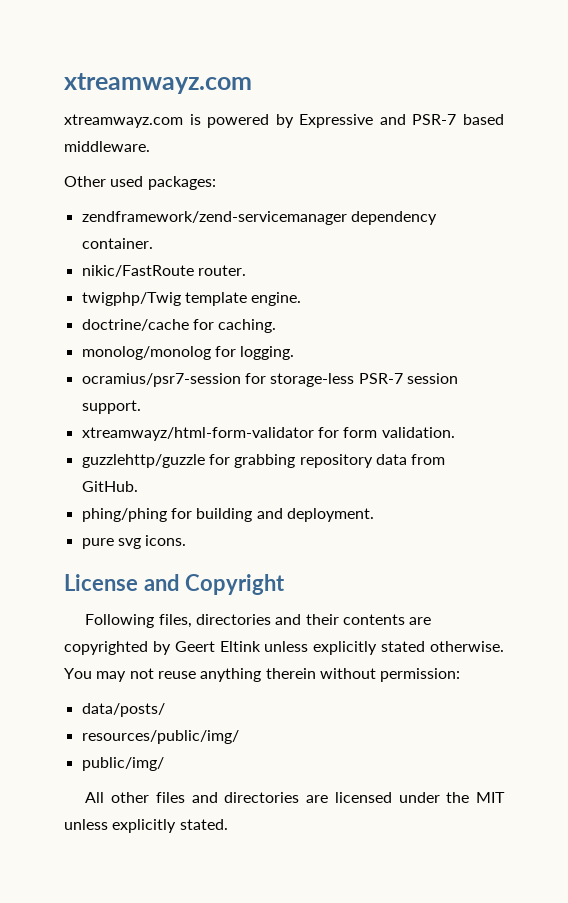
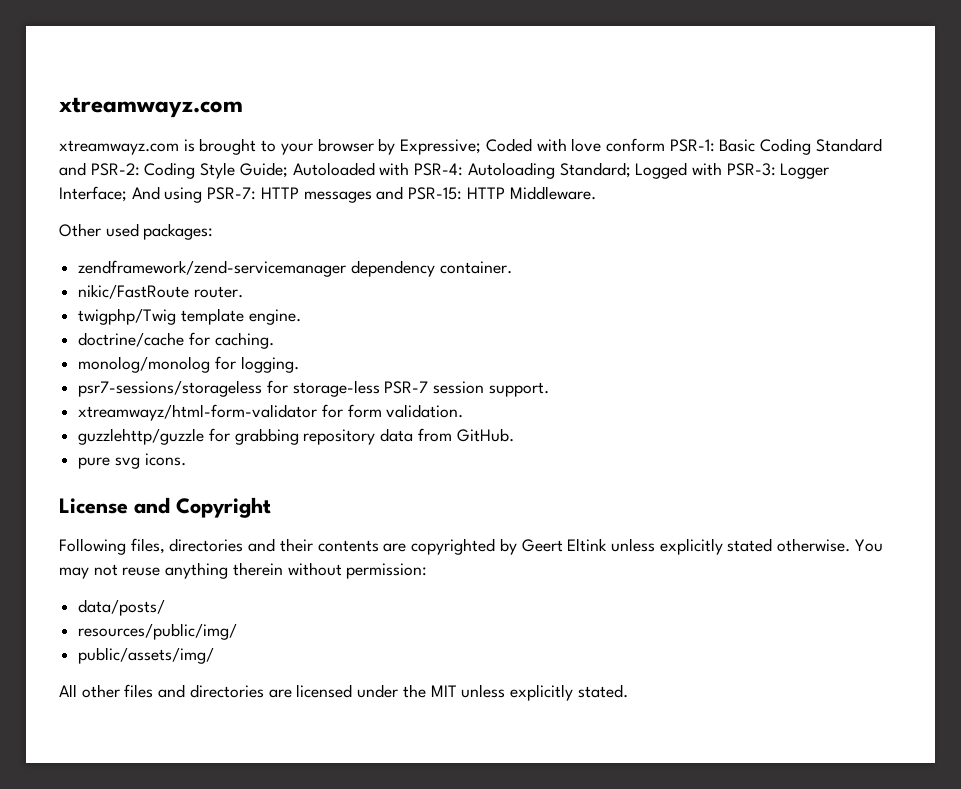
- xtreamwayz.com is powered by Expressive and PSR-7 based middleware.
+ xtreamwayz.com is brought to your browser by Expressive; Coded with love conform PSR-1: Basic Coding Standard and PSR-2: Coding Style Guide; Autoloaded with PSR-4: Autoloading Standard; Logged with PSR-3: Logger Interface; And using PSR-7: HTTP messages and PSR-15: HTTP Middleware.
- ocramius/psr7-session for storage-less PSR-7 session support.
+ psr7-sessions/storageless for storage-less PSR-7 session support.
- phing/phing for building and deployment.
- public/img/
+ public/assets/img/

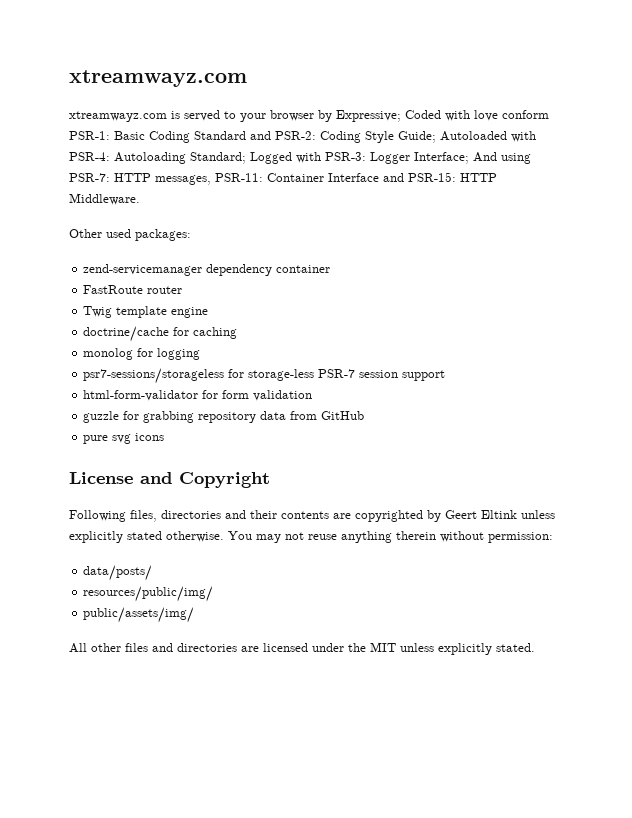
- xtreamwayz.com is brought to your browser by Expressive; Coded with love conform PSR-1: Basic Coding Standard and PSR-2: Coding Style Guide; Autoloaded with PSR-4: Autoloading Standard; Logged with PSR-3: Logger Interface; And using PSR-7: HTTP messages and PSR-15: HTTP Middleware.
+ xtreamwayz.com is served to your browser by Expressive; Coded with love conform PSR-1: Basic Coding Standard and PSR-2: Coding Style Guide; Autoloaded with PSR-4: Autoloading Standard; Logged with PSR-3: Logger Interface; And using PSR-7: HTTP messages, PSR-11: Container Interface and PSR-15: HTTP Middleware.
- zendframework/zend-servicemanager dependency container.
- nikic/FastRoute router.
- twigphp/Twig template engine.
- doctrine/cache for caching.
- monolog/monolog for logging.
+ zend-servicemanager dependency container
+ FastRoute router
+ Twig template engine
+ doctrine/cache for caching
+ monolog for logging
- psr7-sessions/storageless for storage-less PSR-7 session support.
- xtreamwayz/html-form-validator for form validation.
- guzzlehttp/guzzle for grabbing repository data from GitHub.
+ psr7-sessions/storageless for storage-less PSR-7 session support
+ html-form-validator for form validation
+ guzzle for grabbing repository data from GitHub
- pure svg icons.
+ pure svg icons

